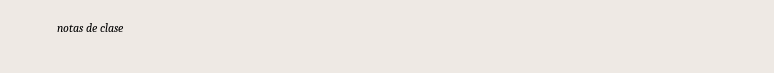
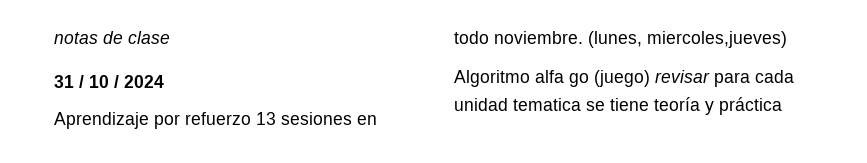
+ 31 / 10 / 2024
+ Aprendizaje por refuerzo 13 sesiones en todo noviembre. (lunes, miercoles,jueves)
+ Algoritmo alfa go (juego) revisar para cada unidad tematica se tiene teoría y práctica

